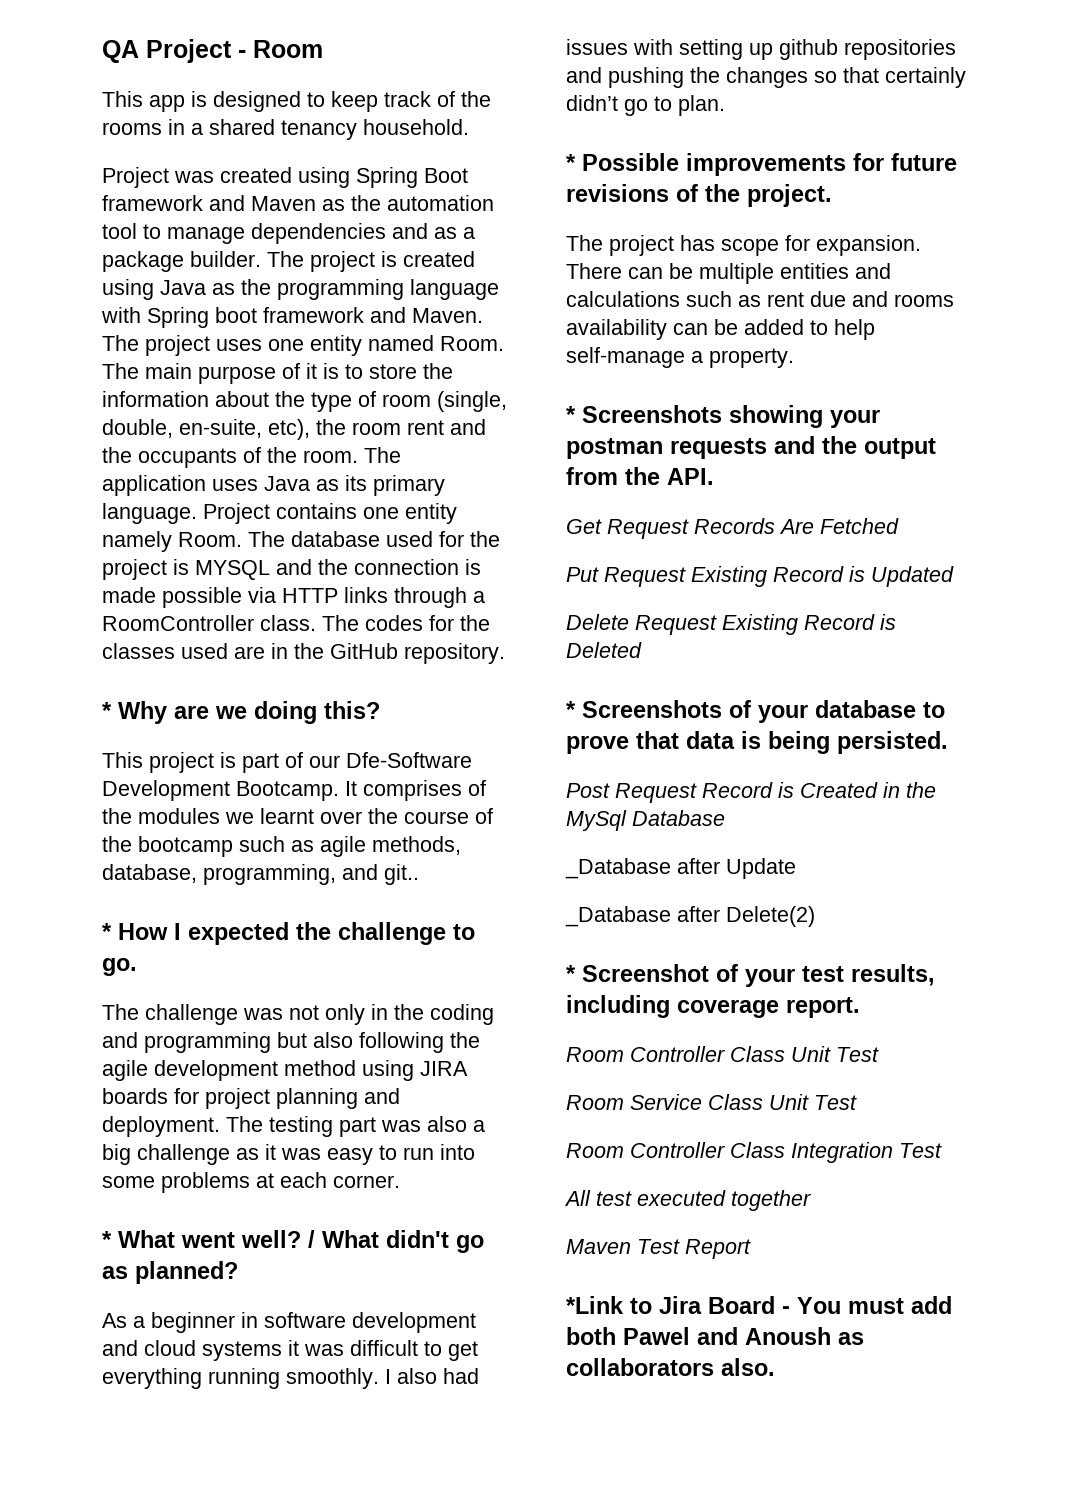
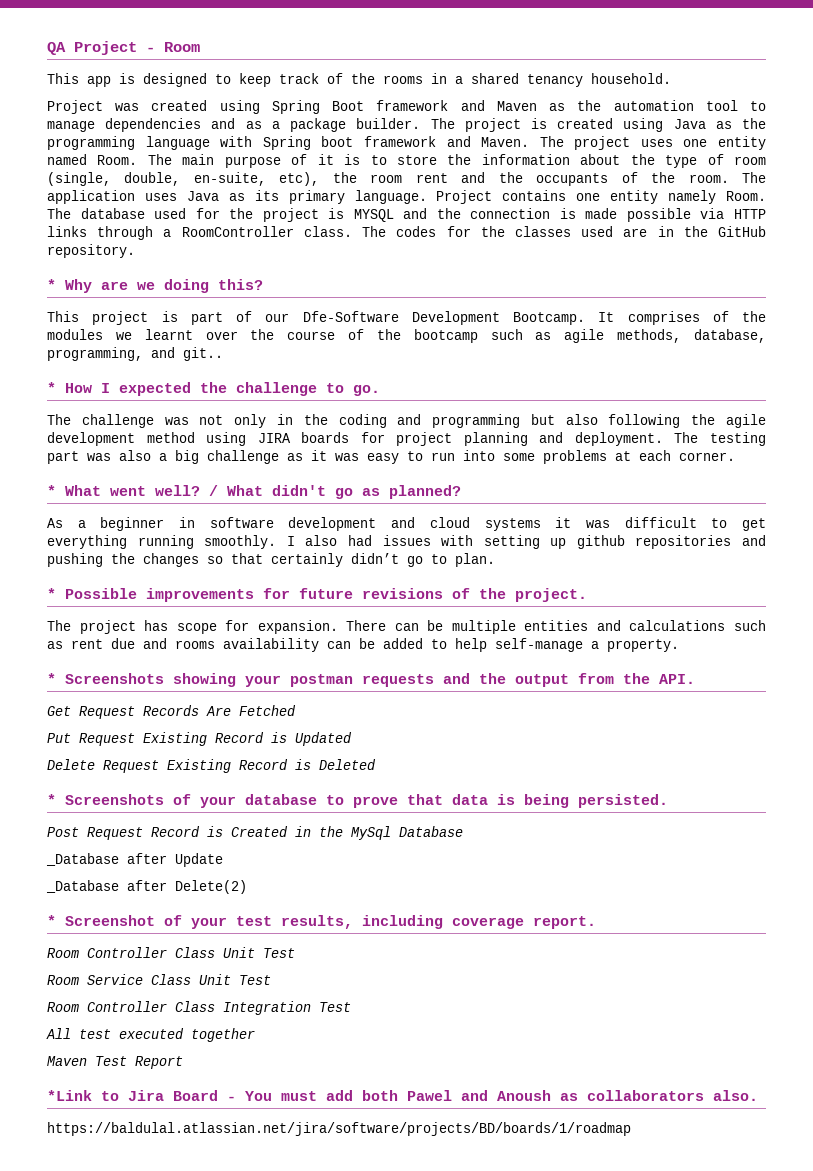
+ https://baldulal.atlassian.net/jira/software/projects/BD/boards/1/roadmap

